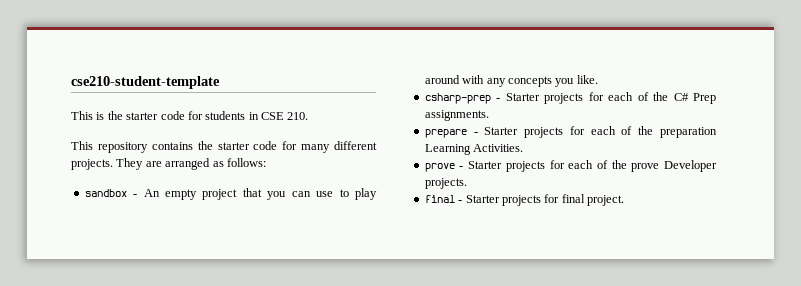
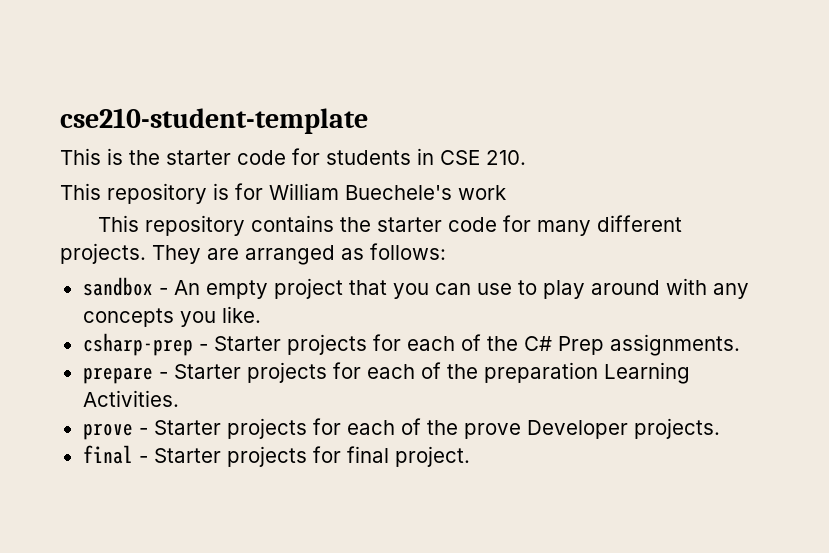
+ This repository is for William Buechele's work

